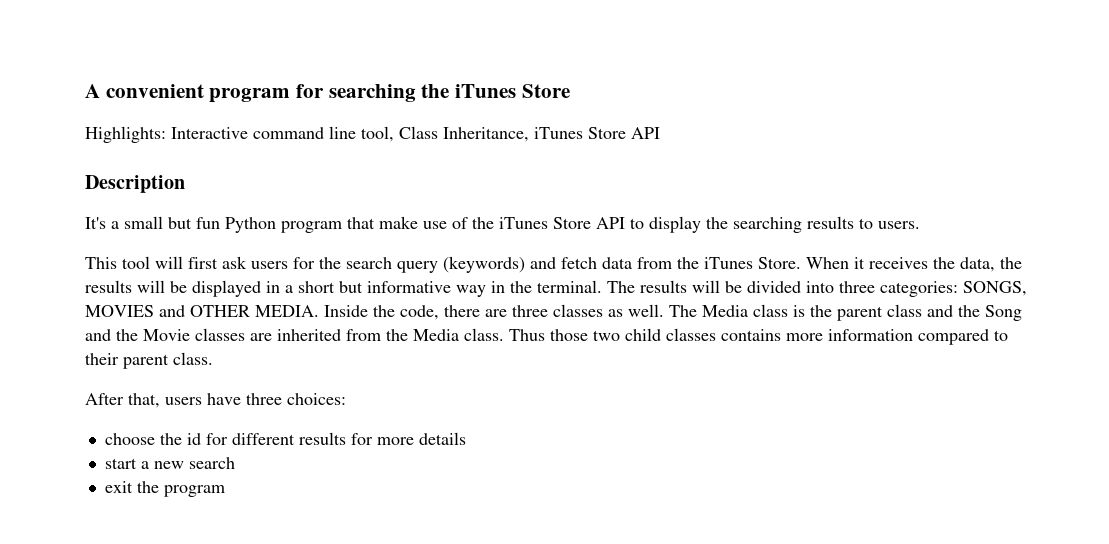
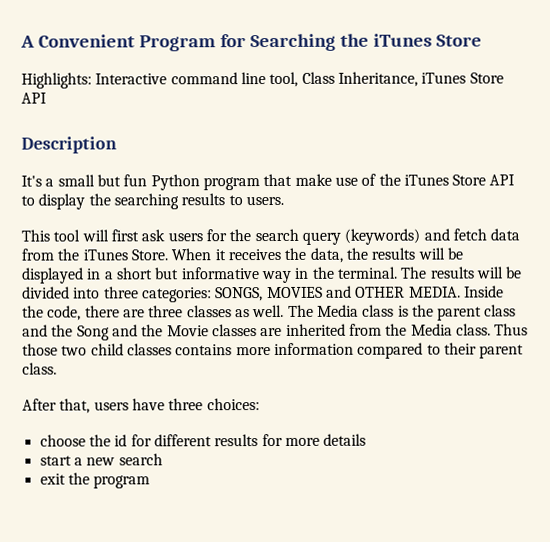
- A convenient program for searching the iTunes Store
+ A Convenient Program for Searching the iTunes Store

